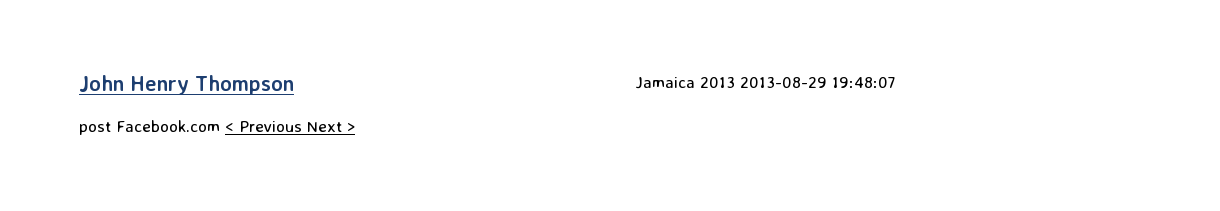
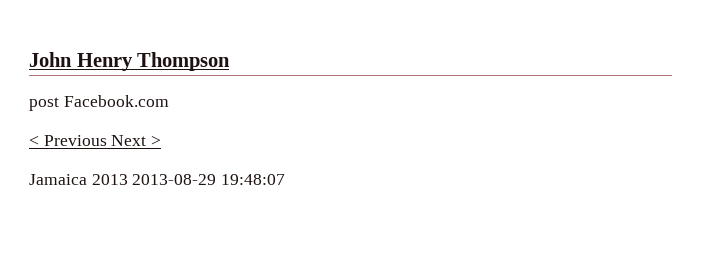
- post Facebook.com < Previous Next >
+ post Facebook.com
+ < Previous Next >

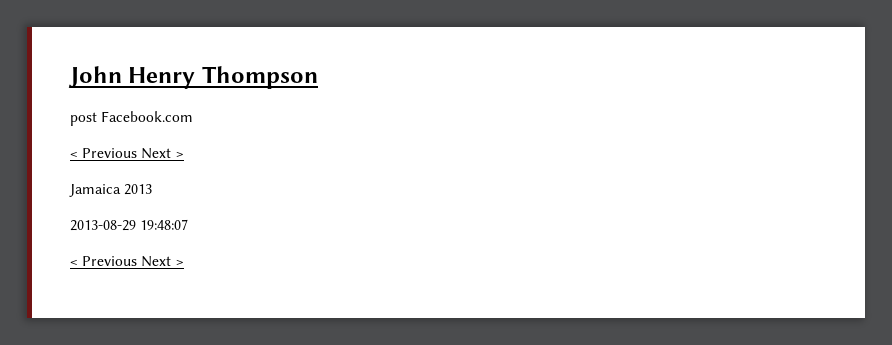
- Jamaica 2013 2013-08-29 19:48:07
+ Jamaica 2013
+ 2013-08-29 19:48:07
+ < Previous Next >

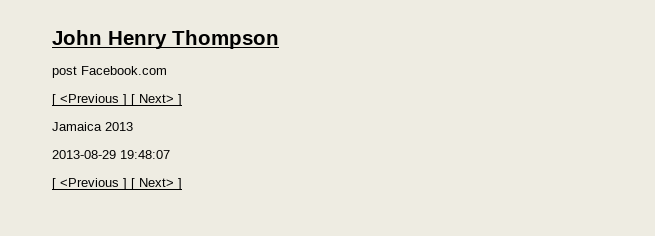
  post Facebook.com
- < Previous Next >
+ [ <Previous ] [ Next> ]
  Jamaica 2013
  2013-08-29 19:48:07
- < Previous Next >
+ [ <Previous ] [ Next> ]

